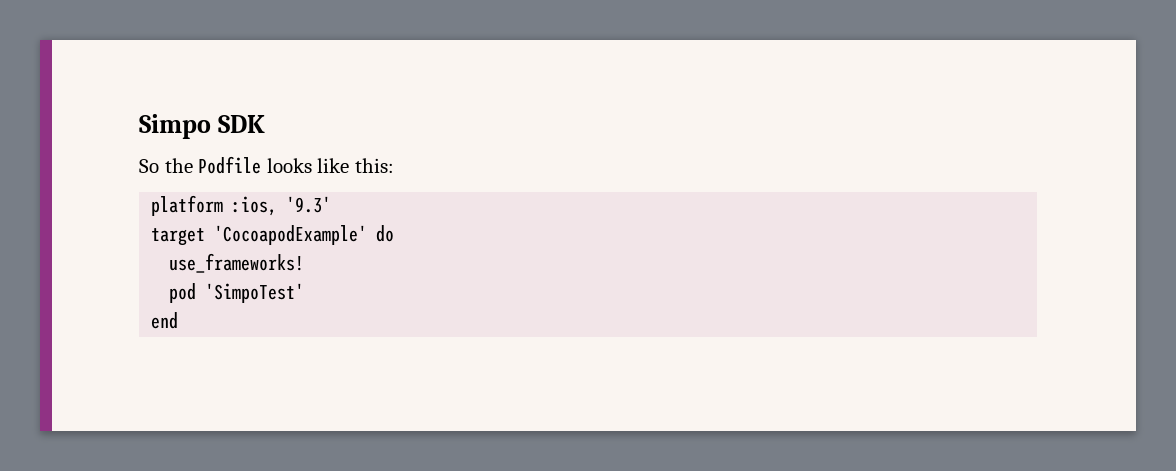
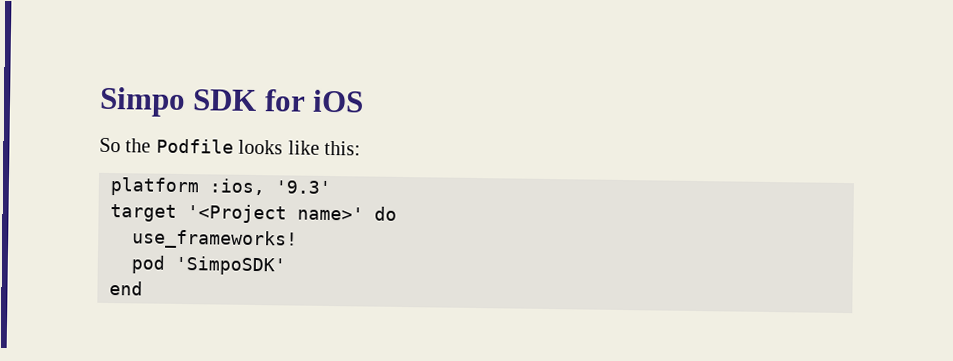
- Simpo SDK
+ Simpo SDK for iOS
- target 'CocoapodExample' do
+ target '<Project name>' do
- pod 'SimpoTest'
+ pod 'SimpoSDK'

